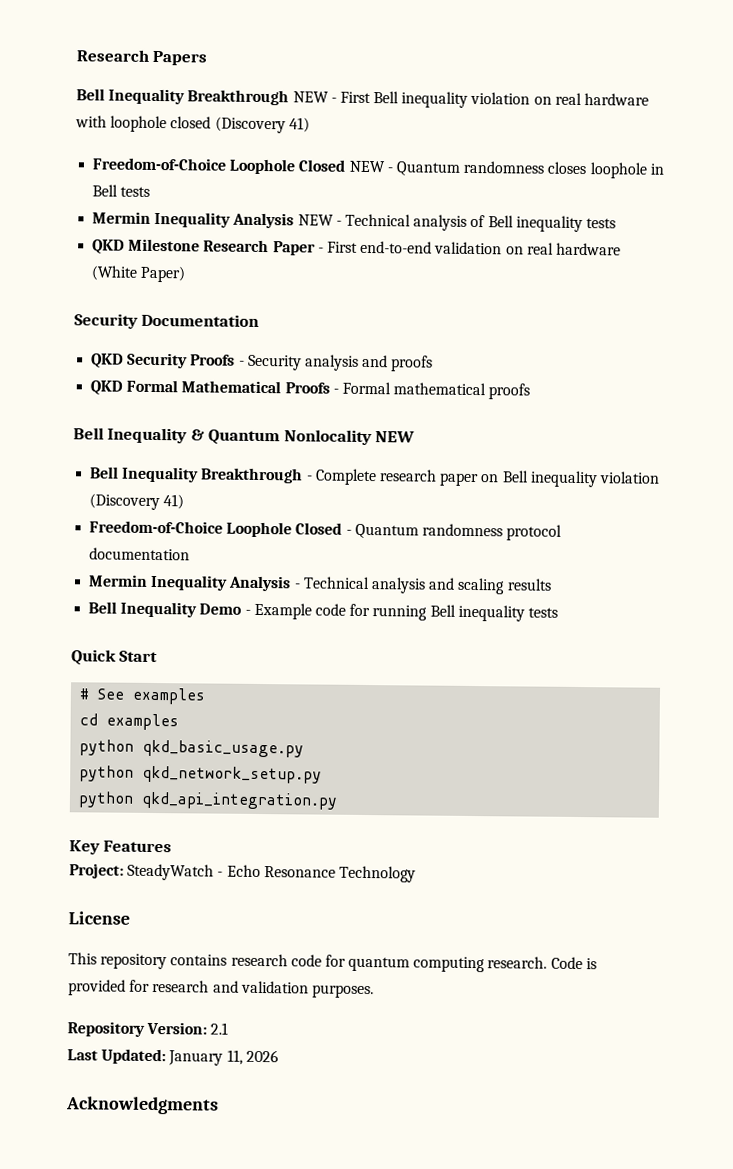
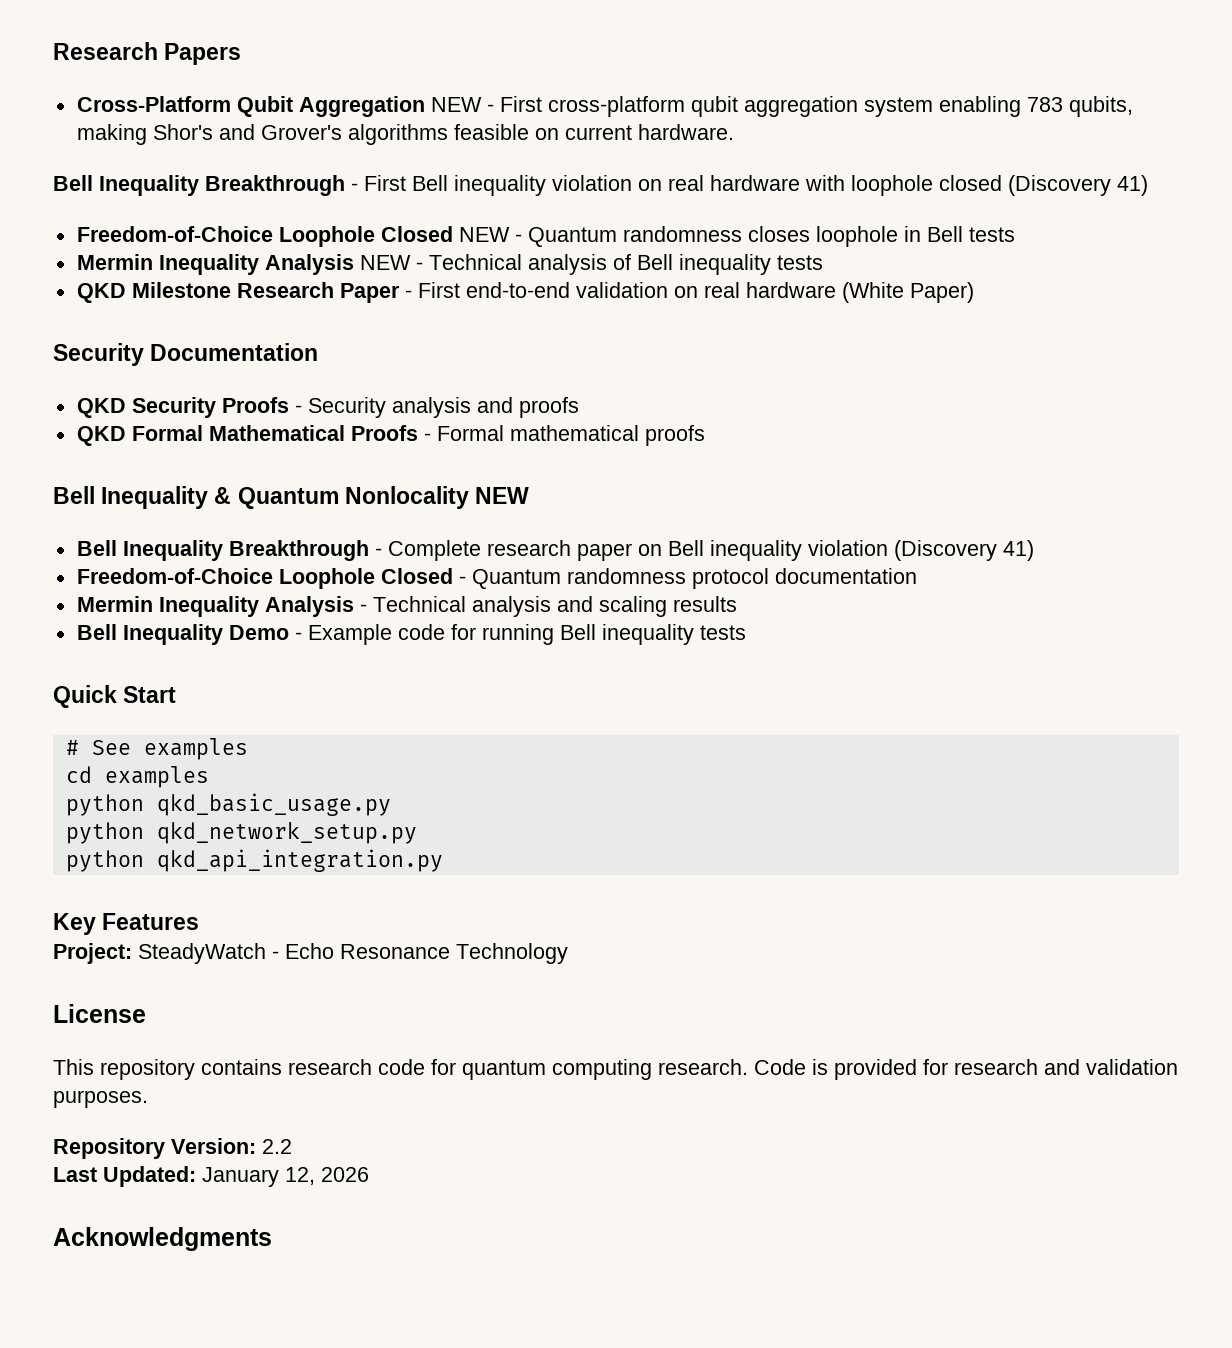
- Bell Inequality Breakthrough NEW - First Bell inequality violation on real hardware with loophole closed (Discovery 41)
+ Cross-Platform Qubit Aggregation NEW - First cross-platform qubit aggregation system enabling 783 qubits, making Shor's and Grover's algorithms feasible on current hardware.
+ Bell Inequality Breakthrough - First Bell inequality violation on real hardware with loophole closed (Discovery 41)
- Repository Version: 2.1
+ Repository Version: 2.2
- Last Updated: January 11, 2026
+ Last Updated: January 12, 2026

